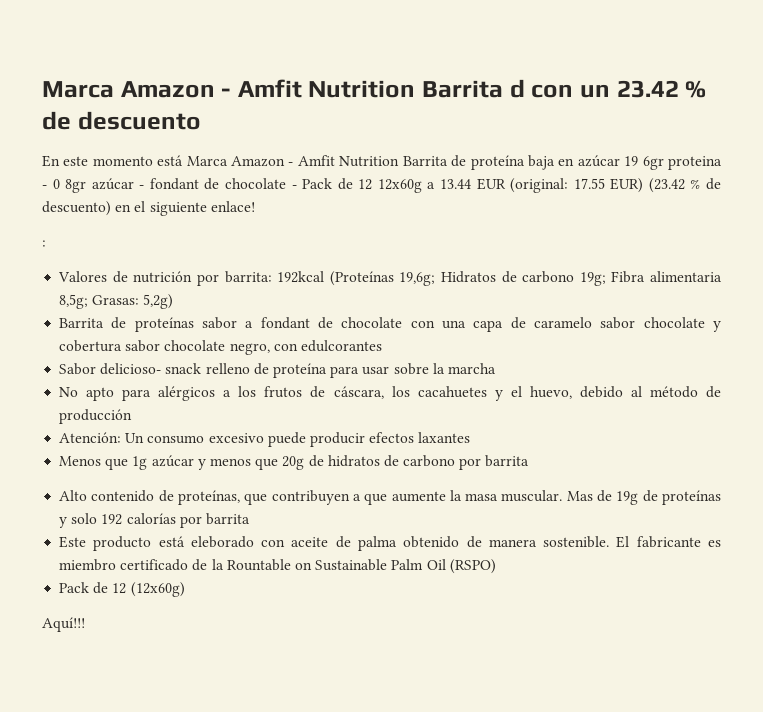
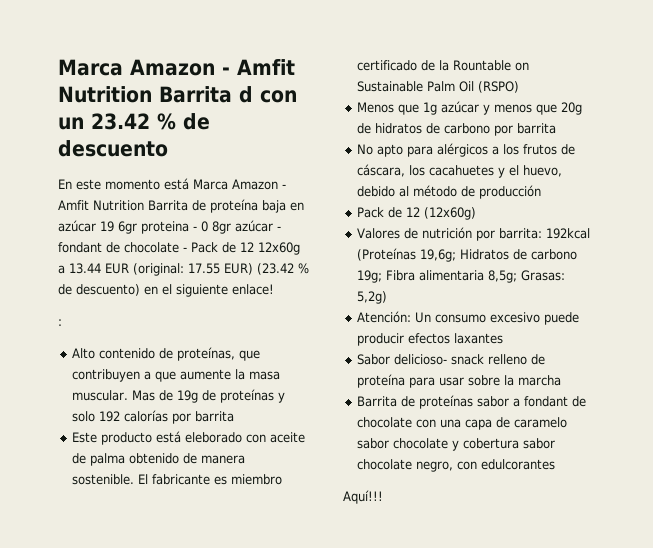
- Valores de nutrición por barrita: 192kcal (Proteínas 19,6g; Hidratos de carbono 19g; Fibra alimentaria 8,5g; Grasas: 5,2g)
- Barrita de proteínas sabor a fondant de chocolate con una capa de caramelo sabor chocolate y cobertura sabor chocolate negro, con edulcorantes
- Sabor delicioso- snack relleno de proteína para usar sobre la marcha
- No apto para alérgicos a los frutos de cáscara, los cacahuetes y el huevo, debido al método de producción
- Atención: Un consumo excesivo puede producir efectos laxantes
- Menos que 1g azúcar y menos que 20g de hidratos de carbono por barrita
+ Menos que 1g azúcar y menos que 20g de hidratos de carbono por barrita
+ No apto para alérgicos a los frutos de cáscara, los cacahuetes y el huevo, debido al método de producción
  Pack de 12 (12x60g)
+ Valores de nutrición por barrita: 192kcal (Proteínas 19,6g; Hidratos de carbono 19g; Fibra alimentaria 8,5g; Grasas: 5,2g)
+ Atención: Un consumo excesivo puede producir efectos laxantes
+ Sabor delicioso- snack relleno de proteína para usar sobre la marcha
+ Barrita de proteínas sabor a fondant de chocolate con una capa de caramelo sabor chocolate y cobertura sabor chocolate negro, con edulcorantes

